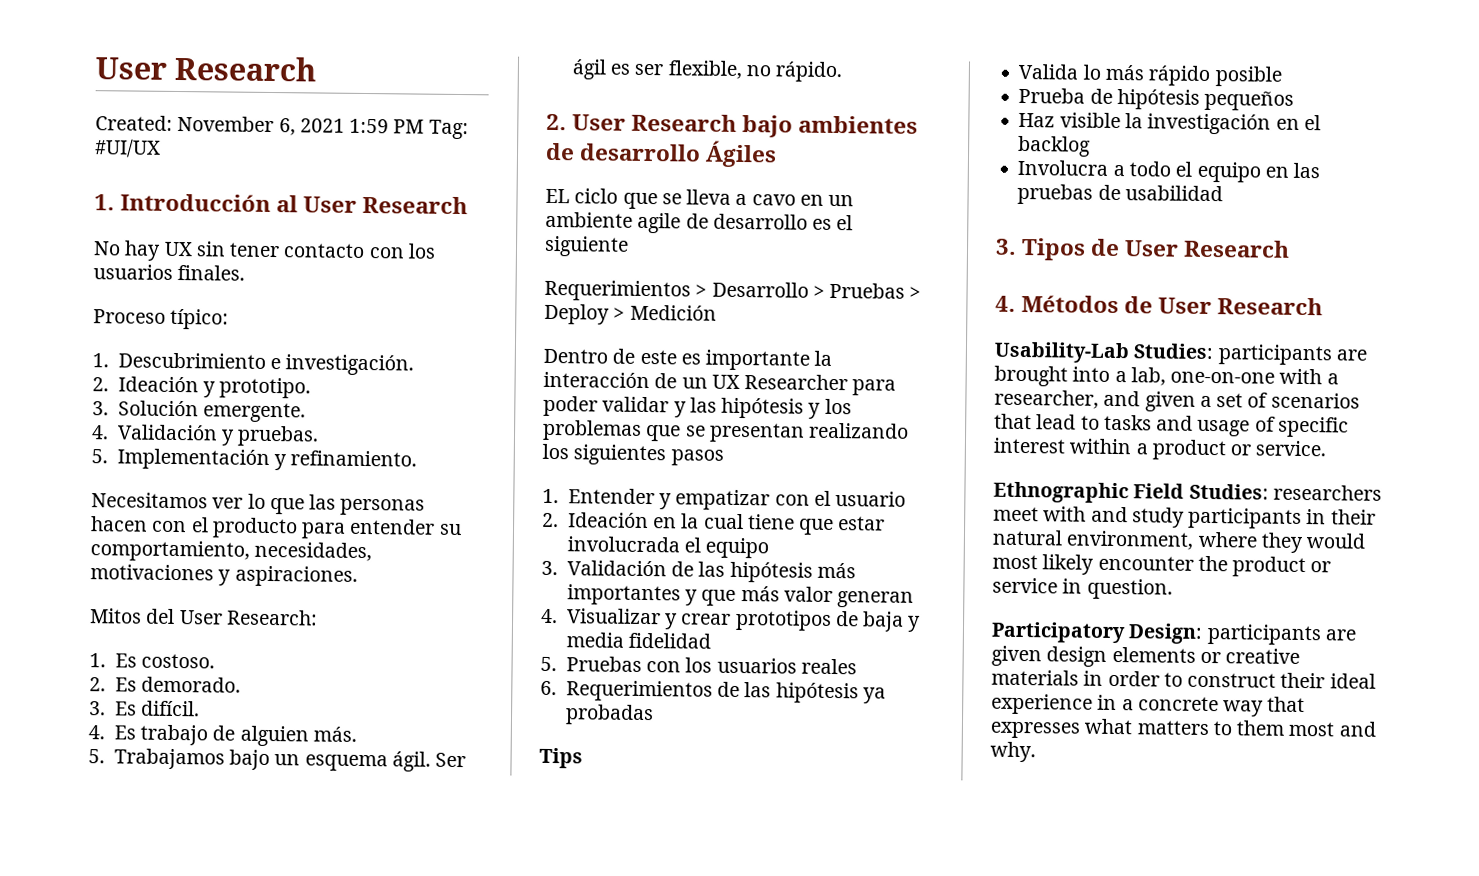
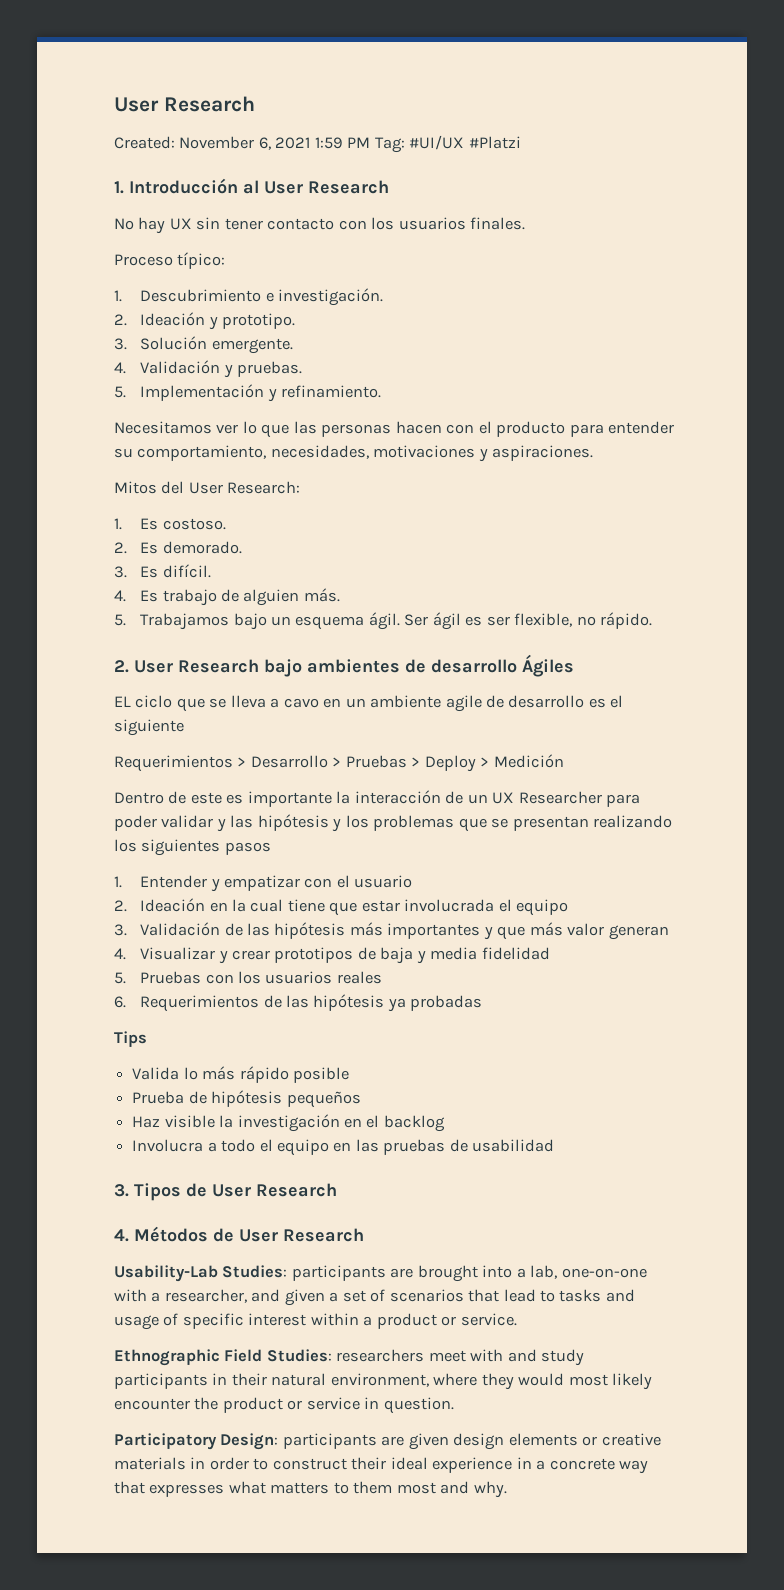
- Created: November 6, 2021 1:59 PM Tag: #UI/UX
+ Created: November 6, 2021 1:59 PM Tag: #UI/UX #Platzi

